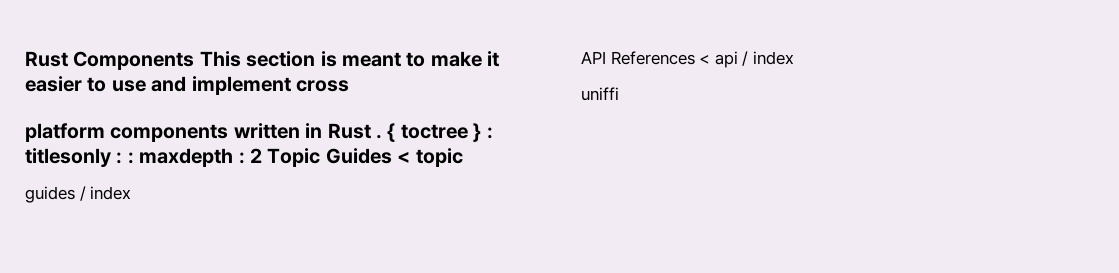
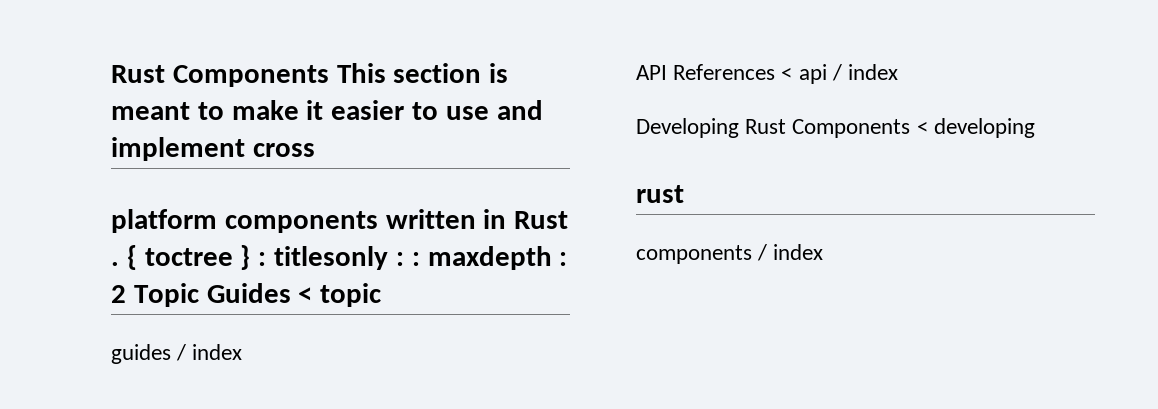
- uniffi
+ Developing Rust Components < developing
+ rust
+ components / index

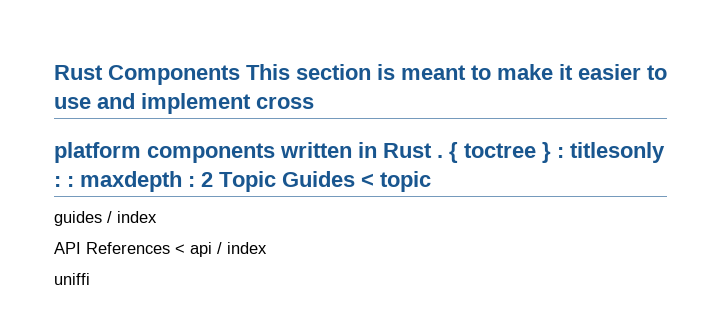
- Developing Rust Components < developing
- rust
- components / index
+ uniffi

